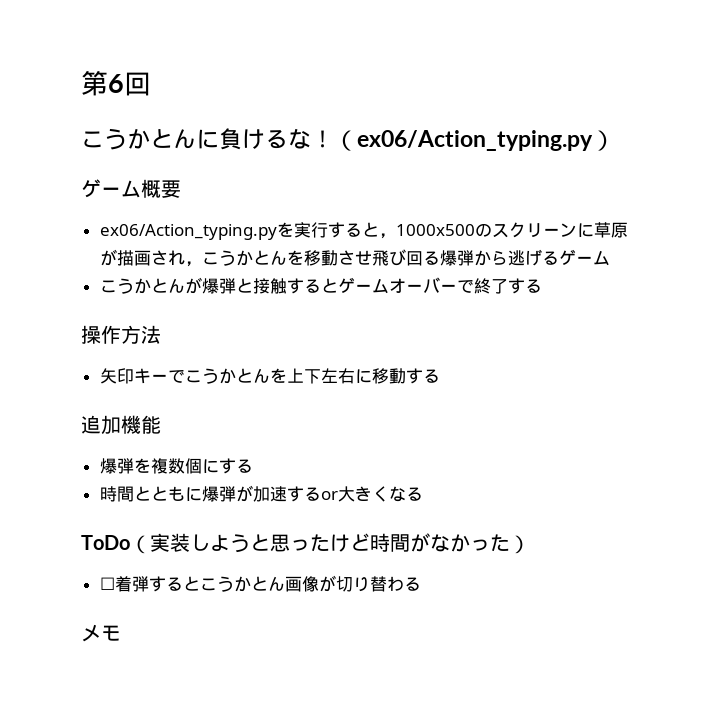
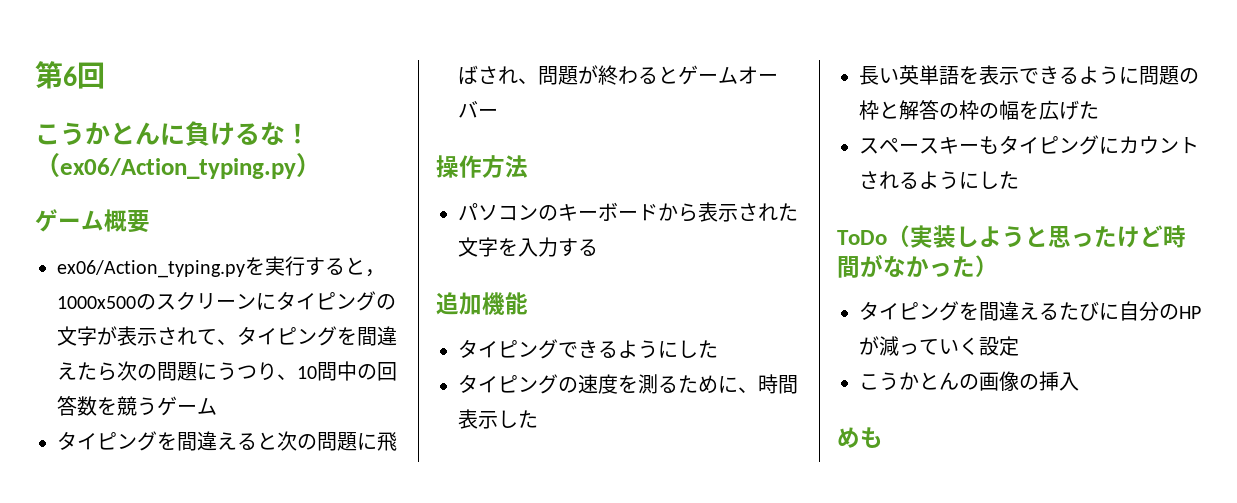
- ex06/Action_typing.pyを実行すると，1000x500のスクリーンに草原が描画され，こうかとんを移動させ飛び回る爆弾から逃げるゲーム
- こうかとんが爆弾と接触するとゲームオーバーで終了する
+ ex06/Action_typing.pyを実行すると，1000x500のスクリーンにタイピングの文字が表示されて、タイピングを間違えたら次の問題にうつり、10問中の回答数を競うゲーム
+ タイピングを間違えると次の問題に飛ばされ、問題が終わるとゲームオーバー
- 矢印キーでこうかとんを上下左右に移動する
+ パソコンのキーボードから表示された文字を入力する
  追加機能
- 爆弾を複数個にする
- 時間とともに爆弾が加速するor大きくなる
+ タイピングできるようにした
+ タイピングの速度を測るために、時間表示した
+ 長い英単語を表示できるように問題の枠と解答の枠の幅を広げた
+ スペースキーもタイピングにカウントされるようにした
- ☐着弾するとこうかとん画像が切り替わる
- メモ
+ タイピングを間違えるたびに自分のHPが減っていく設定
+ こうかとんの画像の挿入
+ めも

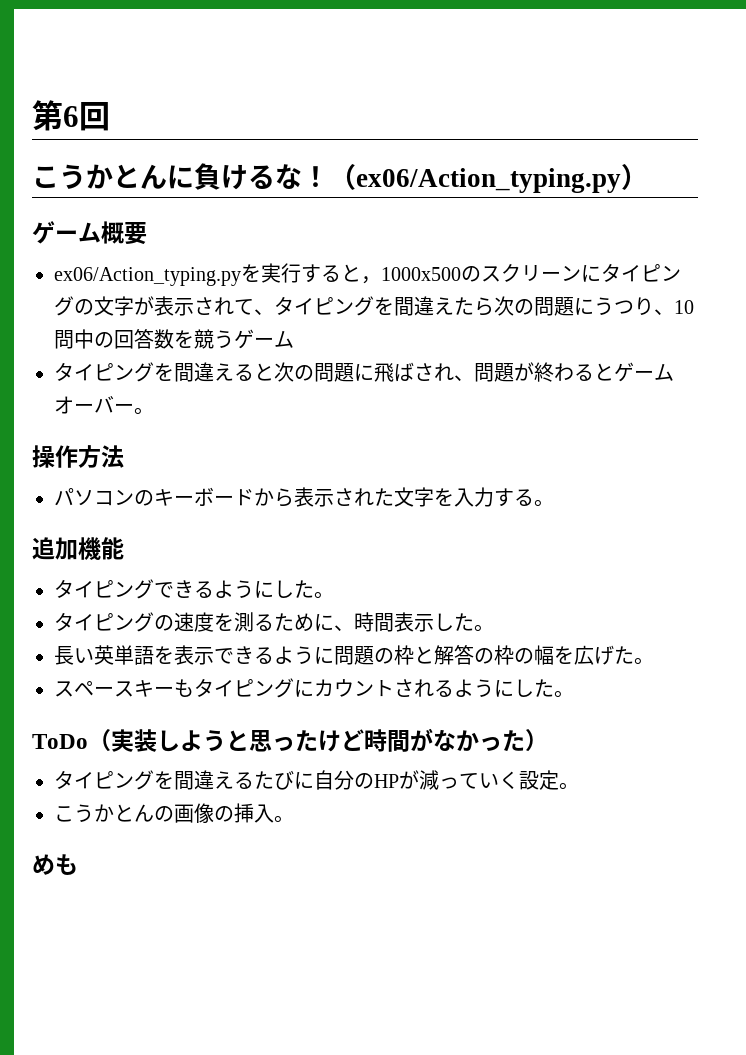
- タイピングを間違えると次の問題に飛ばされ、問題が終わるとゲームオーバー
+ タイピングを間違えると次の問題に飛ばされ、問題が終わるとゲームオーバー。
- パソコンのキーボードから表示された文字を入力する
+ パソコンのキーボードから表示された文字を入力する。
- タイピングできるようにした
+ タイピングできるようにした。
- タイピングの速度を測るために、時間表示した
+ タイピングの速度を測るために、時間表示した。
- 長い英単語を表示できるように問題の枠と解答の枠の幅を広げた
+ 長い英単語を表示できるように問題の枠と解答の枠の幅を広げた。
- スペースキーもタイピングにカウントされるようにした
+ スペースキーもタイピングにカウントされるようにした。
- タイピングを間違えるたびに自分のHPが減っていく設定
+ タイピングを間違えるたびに自分のHPが減っていく設定。
- こうかとんの画像の挿入
+ こうかとんの画像の挿入。

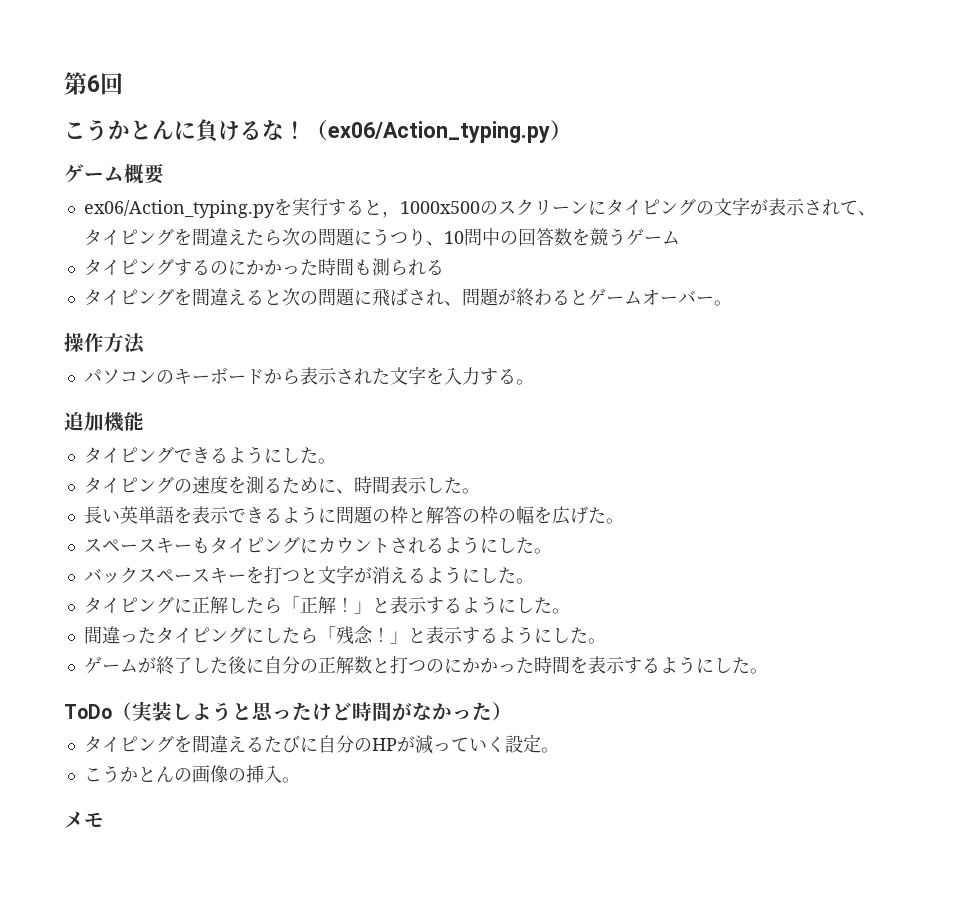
+ タイピングするのにかかった時間も測られる
+ バックスペースキーを打つと文字が消えるようにした。
+ タイピングに正解したら「正解！」と表示するようにした。
+ 間違ったタイピングにしたら「残念！」と表示するようにした。
+ ゲームが終了した後に自分の正解数と打つのにかかった時間を表示するようにした。
- めも
+ メモ

